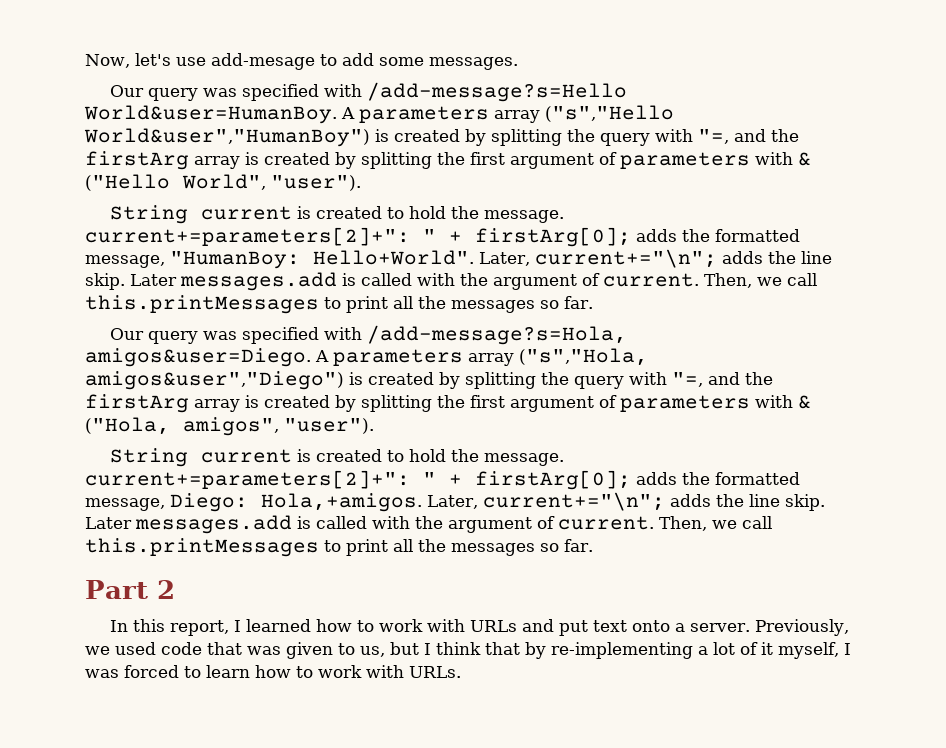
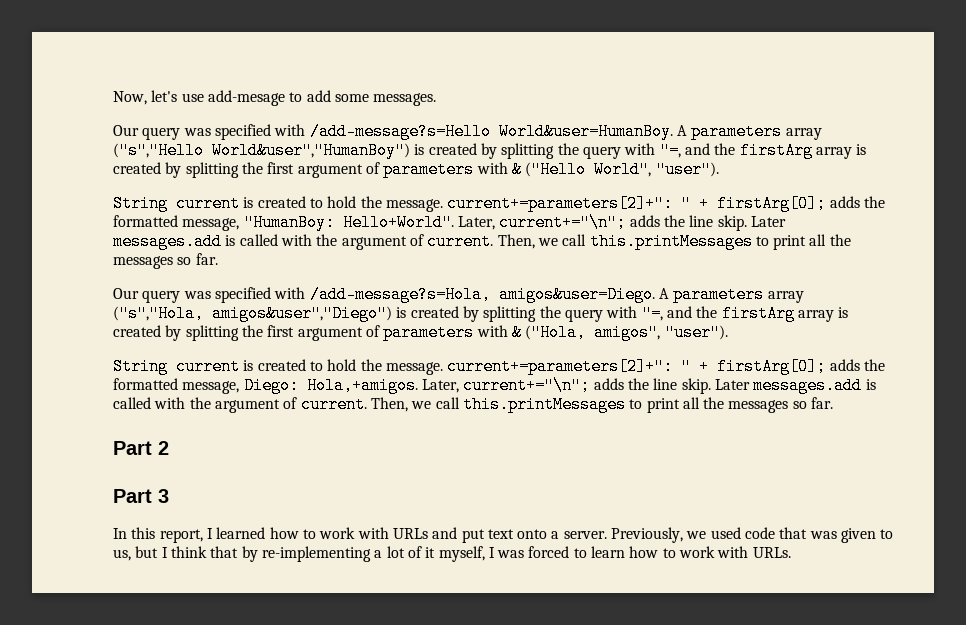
+ Part 3

